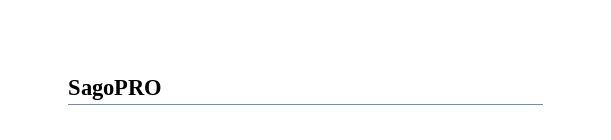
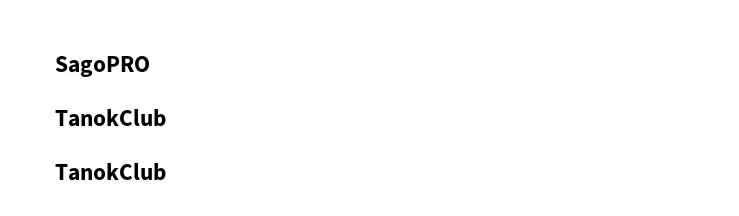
  SagoPRO
+ TanokClub
+ TanokClub

